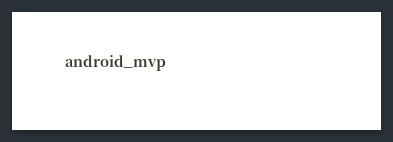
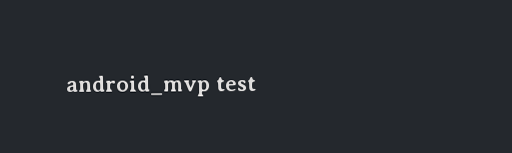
- android_mvp
+ android_mvp test

